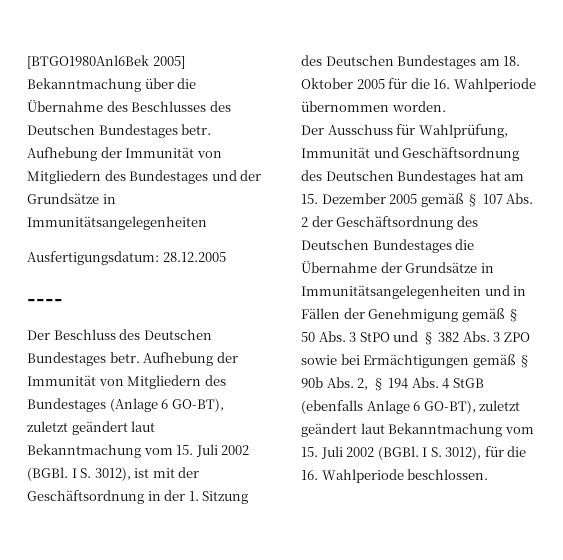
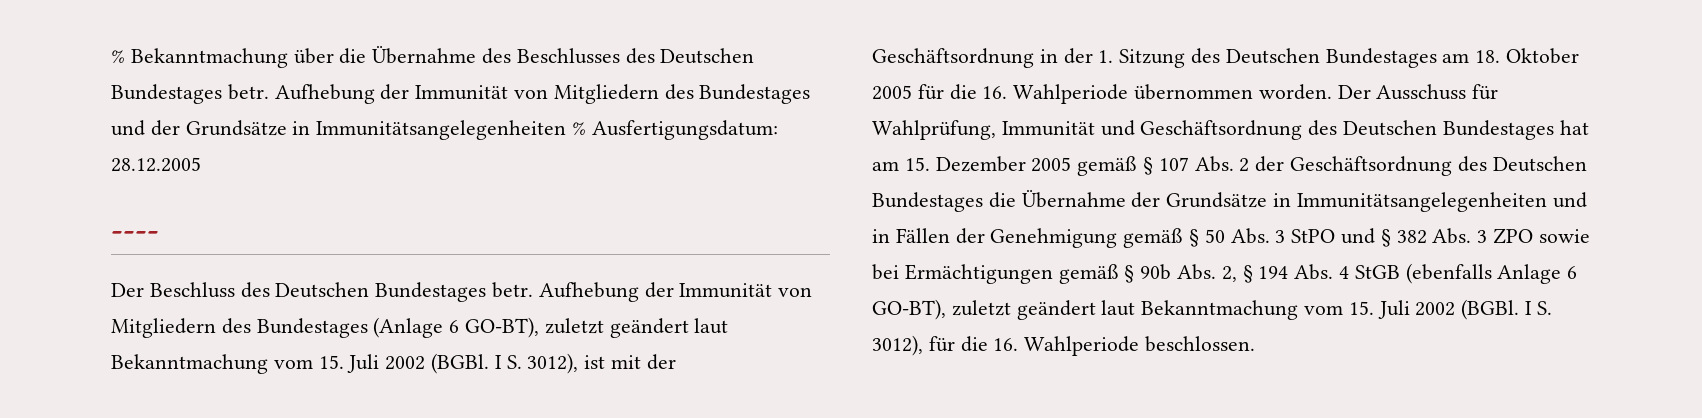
- [BTGO1980Anl6Bek 2005] Bekanntmachung über die Übernahme des Beschlusses des Deutschen Bundestages betr.
+ % Bekanntmachung über die Übernahme des Beschlusses des Deutschen Bundestages betr.
- Aufhebung der Immunität von Mitgliedern des Bundestages und der Grundsätze in Immunitätsangelegenheiten
- Ausfertigungsdatum: 28.12.2005
+ Aufhebung der Immunität von Mitgliedern des Bundestages und der Grundsätze in Immunitätsangelegenheiten % Ausfertigungsdatum: 28.12.2005
- I S. 3012), ist mit der Geschäftsordnung in der 1. Sitzung des Deutschen Bundestages am 18. Oktober 2005 für die 16. Wahlperiode übernommen worden.
- Der Ausschuss für Wahlprüfung, Immunität und Geschäftsordnung des Deutschen Bundestages hat am 15. Dezember 2005 gemäß § 107 Abs. 2 der Geschäftsordnung des Deutschen Bundestages die Übernahme der Grundsätze in Immunitätsangelegenheiten und in Fällen der Genehmigung gemäß § 50 Abs. 3 StPO und § 382 Abs. 3 ZPO sowie bei Ermächtigungen gemäß § 90b Abs. 2, § 194 Abs. 4 StGB (ebenfalls Anlage 6 GO-BT), zuletzt geändert laut Bekanntmachung vom 15. Juli 2002 (BGBl.
+ I S. 3012), ist mit der Geschäftsordnung in der 1. Sitzung des Deutschen Bundestages am 18. Oktober 2005 für die 16. Wahlperiode übernommen worden. Der Ausschuss für Wahlprüfung, Immunität und Geschäftsordnung des Deutschen Bundestages hat am 15. Dezember 2005 gemäß § 107 Abs. 2 der Geschäftsordnung des Deutschen Bundestages die Übernahme der Grundsätze in Immunitätsangelegenheiten und in Fällen der Genehmigung gemäß § 50 Abs. 3 StPO und § 382 Abs. 3 ZPO sowie bei Ermächtigungen gemäß § 90b Abs. 2, § 194 Abs. 4 StGB (ebenfalls Anlage 6 GO-BT), zuletzt geändert laut Bekanntmachung vom 15. Juli 2002 (BGBl.

